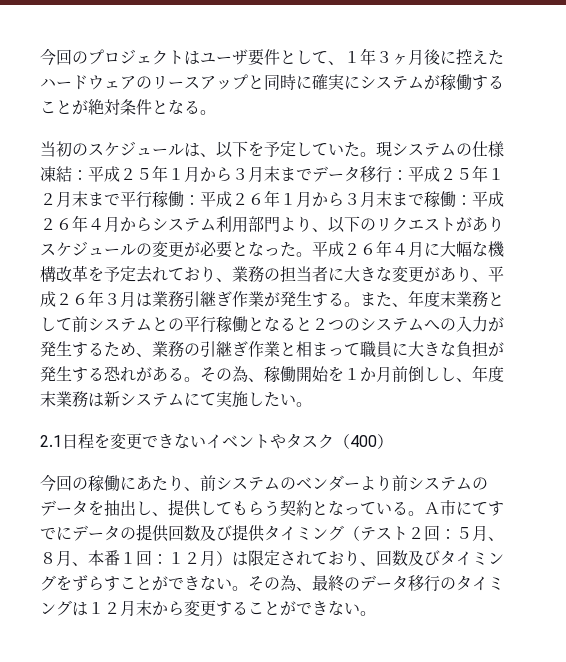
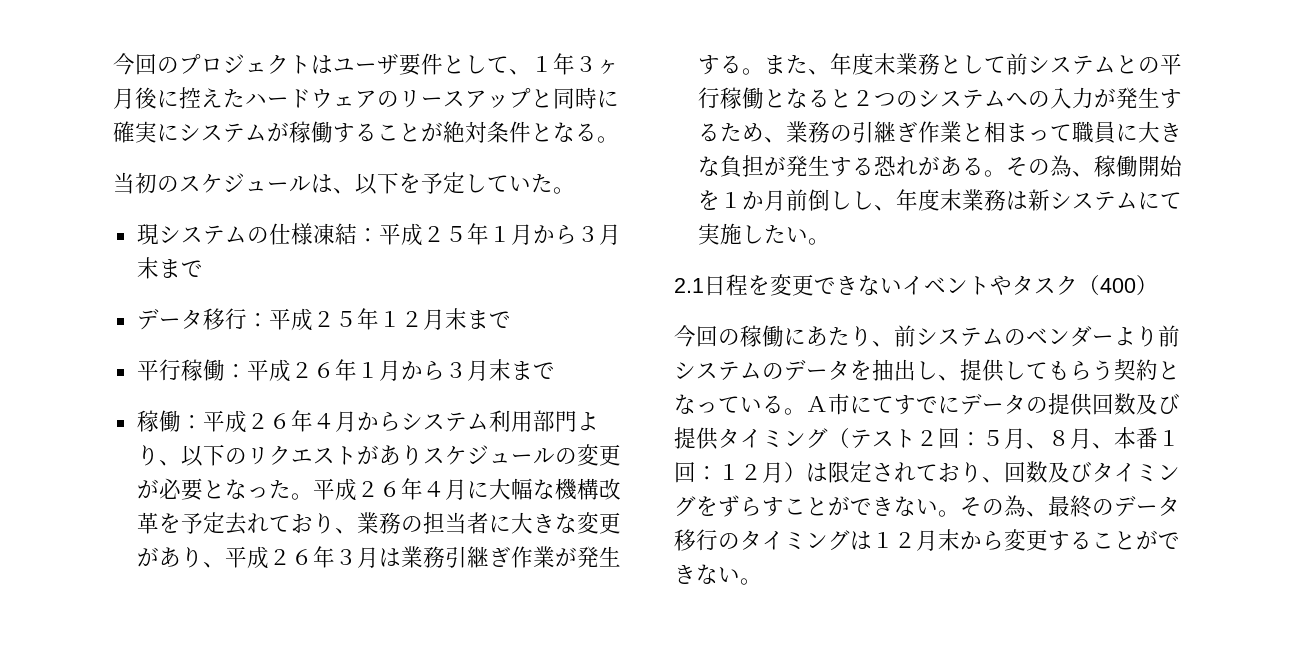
- 当初のスケジュールは、以下を予定していた。現システムの仕様凍結：
+ 当初のスケジュールは、以下を予定していた。
+ 現システムの仕様凍結：
- 平成２５年１月から３月末までデータ移行：
+ 平成２５年１月から３月末まで
+ データ移行：
- 平成２５年１２月末まで平行稼働：
+ 平成２５年１２月末まで
+ 平行稼働：
- 平成２６年１月から３月末まで稼働：
+ 平成２６年１月から３月末まで
+ 稼働：

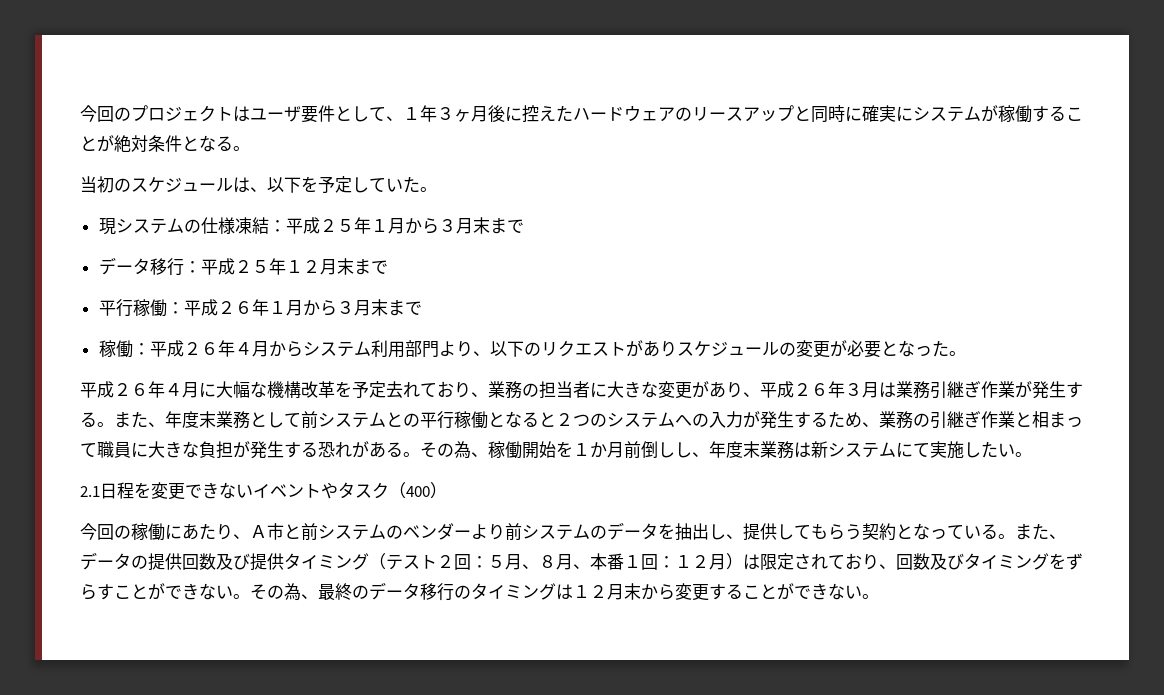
- 稼働：平成２６年４月からシステム利用部門より、以下のリクエストがありスケジュールの変更が必要となった。平成２６年４月に大幅な機構改革を予定去れており、業務の担当者に大きな変更があり、平成２６年３月は業務引継ぎ作業が発生する。
+ 稼働：平成２６年４月からシステム利用部門より、以下のリクエストがありスケジュールの変更が必要となった。
+ 平成２６年４月に大幅な機構改革を予定去れており、業務の担当者に大きな変更があり、平成２６年３月は業務引継ぎ作業が発生する。
- 今回の稼働にあたり、前システムのベンダーより前システムのデータを抽出し、提供してもらう契約となっている。
+ 今回の稼働にあたり、Ａ市と前システムのベンダーより前システムのデータを抽出し、提供してもらう契約となっている。
- Ａ市にてすでにデータの提供回数及び提供タイミング（テスト２回：５月、８月、本番１回：１２月）は限定されており、回数及びタイミングをずらすことができない。
+ また、データの提供回数及び提供タイミング（テスト２回：５月、８月、本番１回：１２月）は限定されており、回数及びタイミングをずらすことができない。

